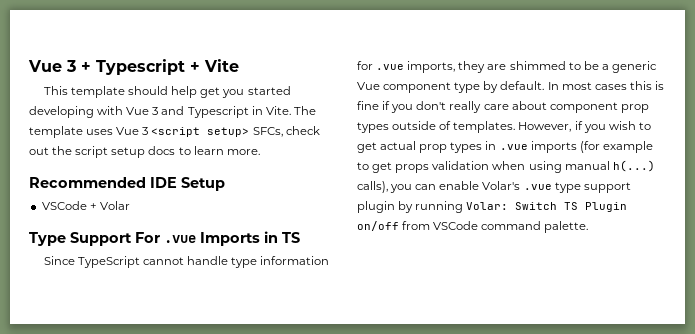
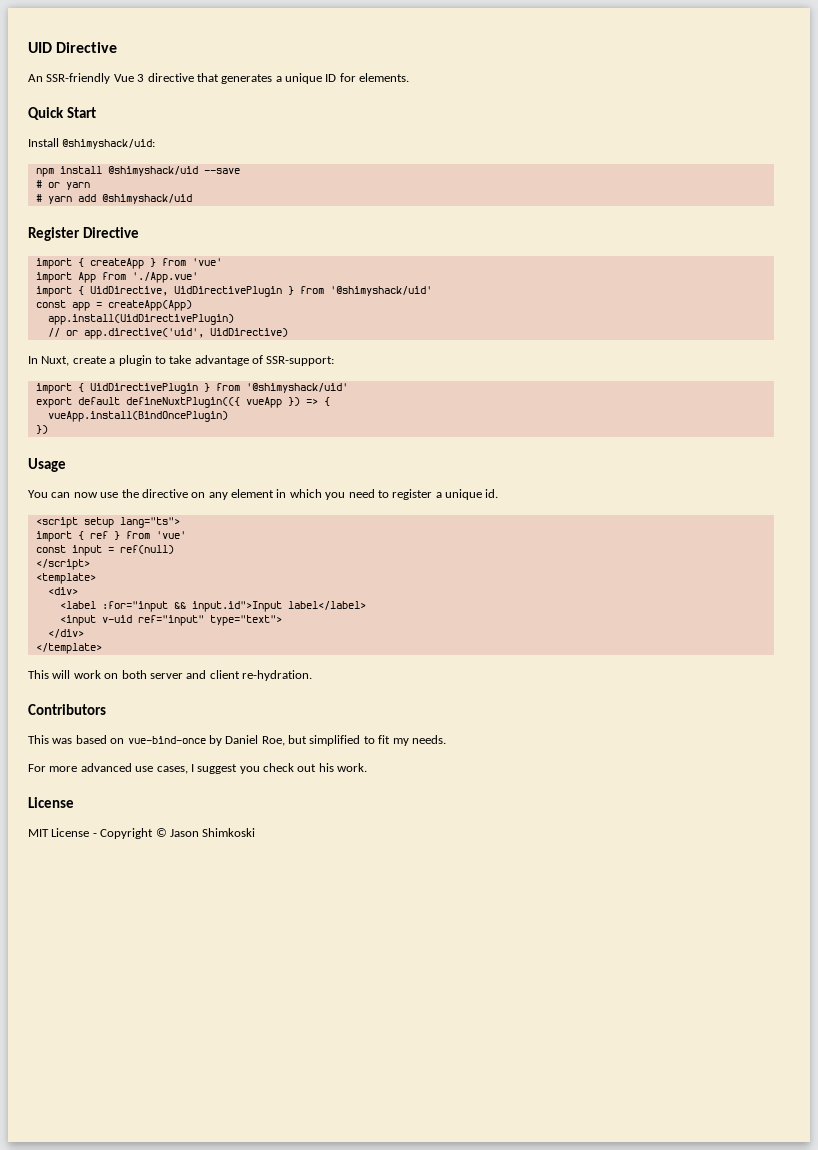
- Vue 3 + Typescript + Vite
- This template should help get you started developing with Vue 3 and Typescript in Vite. The template uses Vue 3 <script setup> SFCs, check out the script setup docs to learn more.
- Recommended IDE Setup
- VSCode + Volar
- Type Support For .vue Imports in TS
- Since TypeScript cannot handle type information for .vue imports, they are shimmed to be a generic Vue component type by default. In most cases this is fine if you don't really care about component prop types outside of templates. However, if you wish to get actual prop types in .vue imports (for example to get props validation when using manual h(...) calls), you can enable Volar's .vue type support plugin by running Volar: Switch TS Plugin on/off from VSCode command palette.
+ UID Directive
+ An SSR-friendly Vue 3 directive that generates a unique ID for elements.
+ Quick Start
+ Install @shimyshack/uid:
+ npm install @shimyshack/uid --save
+ # or yarn
+ # yarn add @shimyshack/uid
+ Register Directive
+ import { createApp } from 'vue'
+ import App from './App.vue'
+ import { UidDirective, UidDirectivePlugin } from '@shimyshack/uid'
+ const app = createApp(App)
+ app.install(UidDirectivePlugin)
+ // or app.directive('uid', UidDirective)
+ In Nuxt, create a plugin to take advantage of SSR-support:
+ import { UidDirectivePlugin } from '@shimyshack/uid'
+ export default defineNuxtPlugin(({ vueApp }) => {
+ vueApp.install(BindOncePlugin)
+ })
+ Usage
+ You can now use the directive on any element in which you need to register a unique id.
+ <script setup lang="ts">
+ import { ref } from 'vue'
+ const input = ref(null)
+ </script>
+ <template>
+ <div>
+ <label :for="input && input.id">Input label</label>
+ <input v-uid ref="input" type="text">
+ </div>
+ </template>
+ This will work on both server and client re-hydration.
+ Contributors
+ This was based on vue-bind-once by Daniel Roe, but simplified to fit my needs.
+ For more advanced use cases, I suggest you check out his work.
+ License
+ MIT License - Copyright © Jason Shimkoski

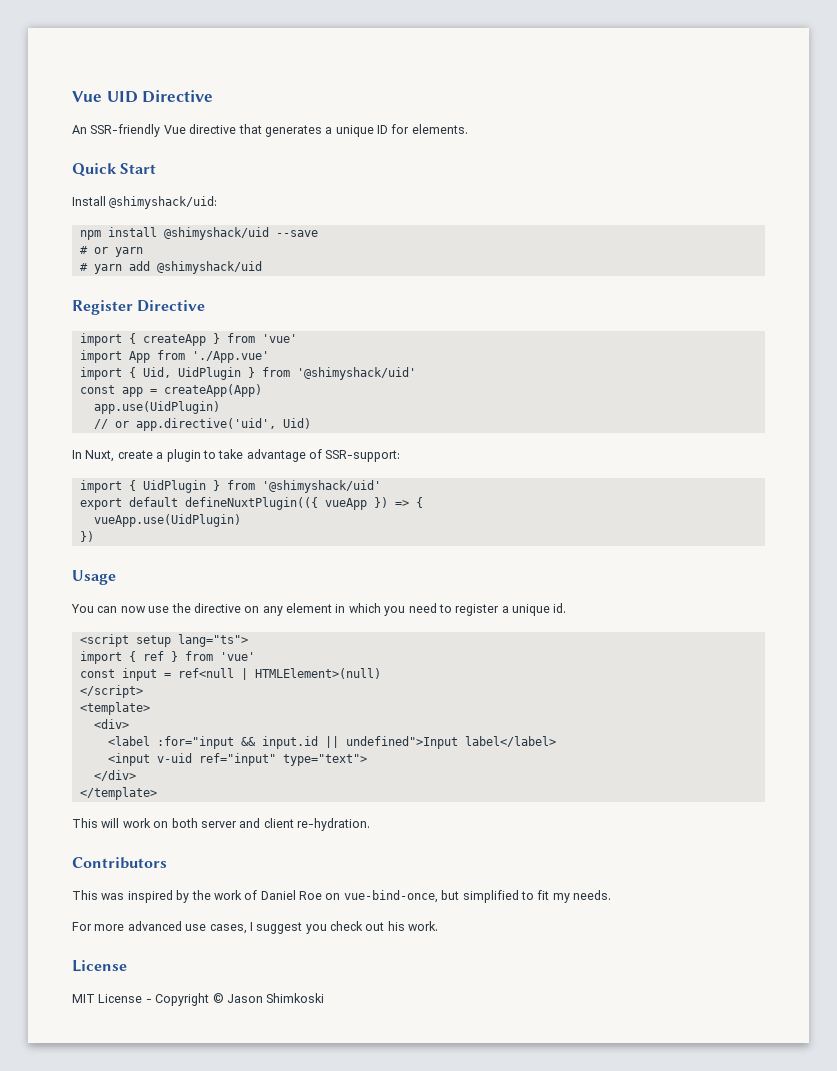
- UID Directive
+ Vue UID Directive
- An SSR-friendly Vue 3 directive that generates a unique ID for elements.
+ An SSR-friendly Vue directive that generates a unique ID for elements.
- import { UidDirective, UidDirectivePlugin } from '@shimyshack/uid'
+ import { Uid, UidPlugin } from '@shimyshack/uid'
- app.install(UidDirectivePlugin)
+ app.use(UidPlugin)
- // or app.directive('uid', UidDirective)
+ // or app.directive('uid', Uid)
- import { UidDirectivePlugin } from '@shimyshack/uid'
+ import { UidPlugin } from '@shimyshack/uid'
- vueApp.install(BindOncePlugin)
+ vueApp.use(UidPlugin)
- const input = ref(null)
+ const input = ref<null | HTMLElement>(null)
- <label :for="input && input.id">Input label</label>
+ <label :for="input && input.id || undefined">Input label</label>
- This was based on vue-bind-once by Daniel Roe, but simplified to fit my needs.
+ This was inspired by the work of Daniel Roe on vue-bind-once, but simplified to fit my needs.

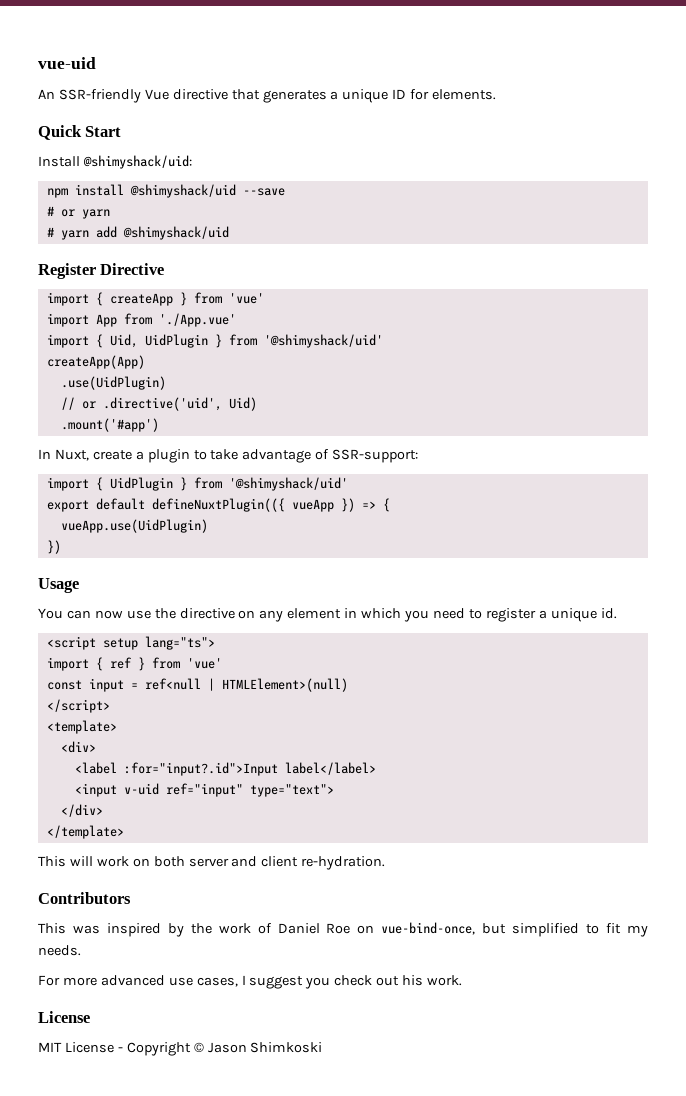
- Vue UID Directive
+ vue-uid
- const app = createApp(App)
+ createApp(App)
- app.use(UidPlugin)
+ .use(UidPlugin)
- // or app.directive('uid', Uid)
+ // or .directive('uid', Uid)
+ .mount('#app')
- <label :for="input && input.id || undefined">Input label</label>
+ <label :for="input?.id">Input label</label>

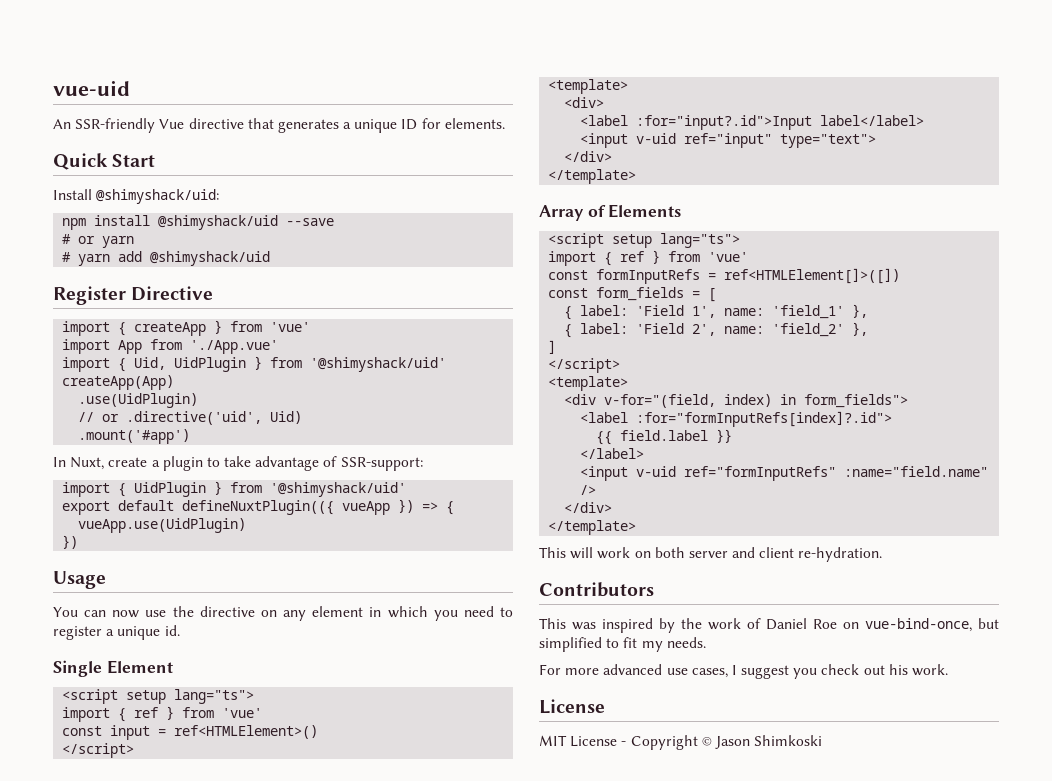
+ Single Element
- const input = ref<null | HTMLElement>(null)
+ const input = ref<HTMLElement>()
+ Array of Elements
+ <script setup lang="ts">
+ import { ref } from 'vue'
+ const formInputRefs = ref<HTMLElement[]>([])
+ const form_fields = [
+ { label: 'Field 1', name: 'field_1' },
+ { label: 'Field 2', name: 'field_2' },
+ ]
+ </script>
+ <template>
+ <div v-for="(field, index) in form_fields">
+ <label :for="formInputRefs[index]?.id">
+ {{ field.label }}
+ </label>
+ <input v-uid ref="formInputRefs" :name="field.name" />
+ </div>
+ </template>

